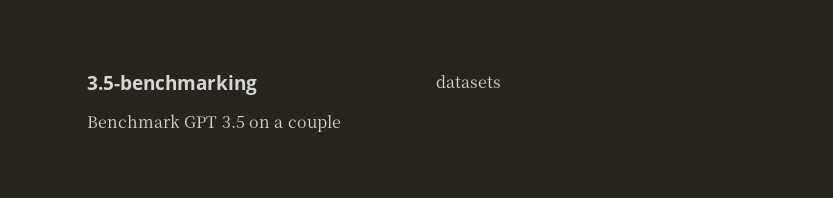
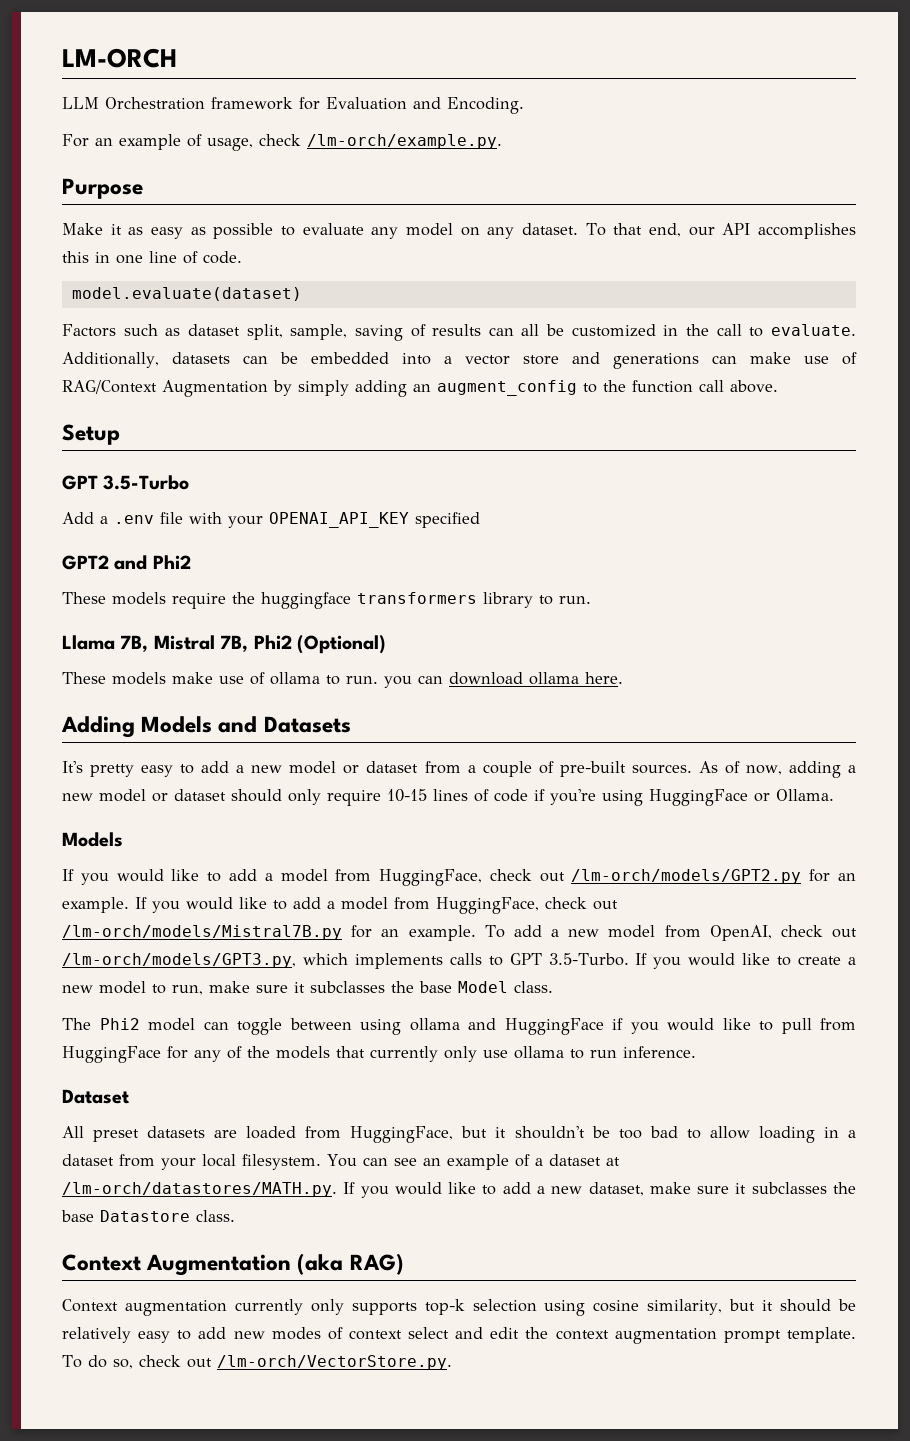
- 3.5-benchmarking
- Benchmark GPT 3.5 on a couple datasets
+ LM-ORCH
+ LLM Orchestration framework for Evaluation and Encoding.
+ For an example of usage, check /lm-orch/example.py.
+ Purpose
+ Make it as easy as possible to evaluate any model on any dataset. To that end, our API accomplishes this in one line of code.
+ model.evaluate(dataset)
+ Factors such as dataset split, sample, saving of results can all be customized in the call to evaluate. Additionally, datasets can be embedded into a vector store and generations can make use of RAG/Context Augmentation by simply adding an augment_config to the function call above.
+ Setup
+ GPT 3.5-Turbo
+ Add a .env file with your OPENAI_API_KEY specified
+ GPT2 and Phi2
+ These models require the huggingface transformers library to run.
+ Llama 7B, Mistral 7B, Phi2 (Optional)
+ These models make use of ollama to run. you can download ollama here.
+ Adding Models and Datasets
+ It's pretty easy to add a new model or dataset from a couple of pre-built sources. As of now, adding a new model or dataset should only require 10-15 lines of code if you're using HuggingFace or Ollama.
+ Models
+ If you would like to add a model from HuggingFace, check out /lm-orch/models/GPT2.py for an example. If you would like to add a model from HuggingFace, check out /lm-orch/models/Mistral7B.py for an example. To add a new model from OpenAI, check out /lm-orch/models/GPT3.py, which implements calls to GPT 3.5-Turbo. If you would like to create a new model to run, make sure it subclasses the base Model class.
+ The Phi2 model can toggle between using ollama and HuggingFace if you would like to pull from HuggingFace for any of the models that currently only use ollama to run inference.
+ Dataset
+ All preset datasets are loaded from HuggingFace, but it shouldn't be too bad to allow loading in a dataset from your local filesystem. You can see an example of a dataset at /lm-orch/datastores/MATH.py. If you would like to add a new dataset, make sure it subclasses the base Datastore class.
+ Context Augmentation (aka RAG)
+ Context augmentation currently only supports top-k selection using cosine similarity, but it should be relatively easy to add new modes of context select and edit the context augmentation prompt template. To do so, check out /lm-orch/VectorStore.py.

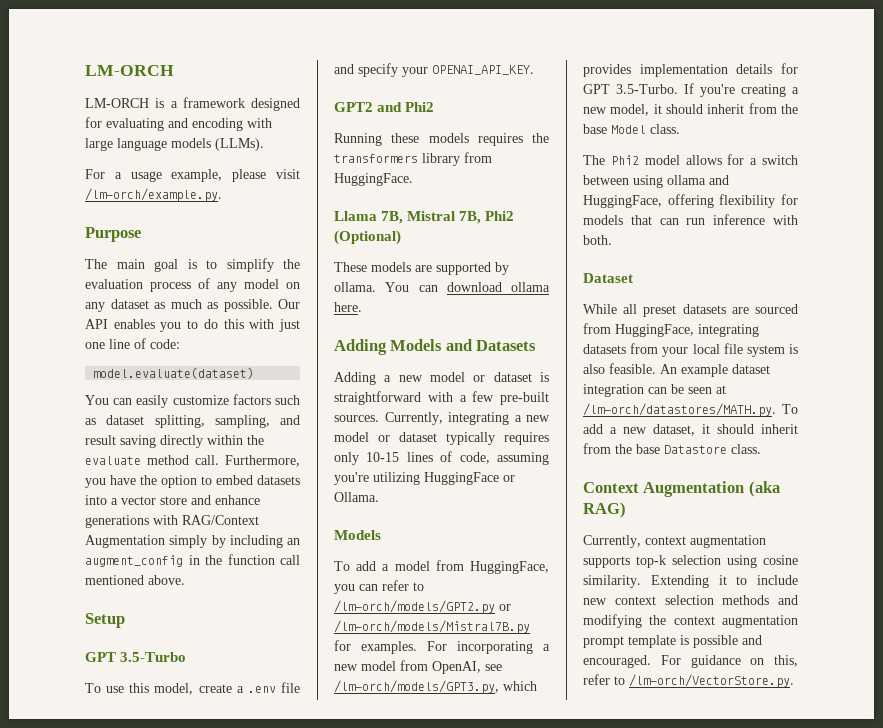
- LLM Orchestration framework for Evaluation and Encoding.
- For an example of usage, check /lm-orch/example.py.
+ LM-ORCH is a framework designed for evaluating and encoding with large language models (LLMs).
+ For a usage example, please visit /lm-orch/example.py.
  Purpose
- Make it as easy as possible to evaluate any model on any dataset. To that end, our API accomplishes this in one line of code.
+ The main goal is to simplify the evaluation process of any model on any dataset as much as possible. Our API enables you to do this with just one line of code:
- Factors such as dataset split, sample, saving of results can all be customized in the call to evaluate. Additionally, datasets can be embedded into a vector store and generations can make use of RAG/Context Augmentation by simply adding an augment_config to the function call above.
+ You can easily customize factors such as dataset splitting, sampling, and result saving directly within the evaluate method call. Furthermore, you have the option to embed datasets into a vector store and enhance generations with RAG/Context Augmentation simply by including an augment_config in the function call mentioned above.
- Add a .env file with your OPENAI_API_KEY specified
+ To use this model, create a .env file and specify your OPENAI_API_KEY.
  GPT2 and Phi2
- These models require the huggingface transformers library to run.
+ Running these models requires the transformers library from HuggingFace.
- These models make use of ollama to run. you can download ollama here.
+ These models are supported by ollama. You can download ollama here.
- It's pretty easy to add a new model or dataset from a couple of pre-built sources. As of now, adding a new model or dataset should only require 10-15 lines of code if you're using HuggingFace or Ollama.
+ Adding a new model or dataset is straightforward with a few pre-built sources. Currently, integrating a new model or dataset typically requires only 10-15 lines of code, assuming you're utilizing HuggingFace or Ollama.
- If you would like to add a model from HuggingFace, check out /lm-orch/models/GPT2.py for an example. If you would like to add a model from HuggingFace, check out /lm-orch/models/Mistral7B.py for an example. To add a new model from OpenAI, check out /lm-orch/models/GPT3.py, which implements calls to GPT 3.5-Turbo. If you would like to create a new model to run, make sure it subclasses the base Model class.
+ To add a model from HuggingFace, you can refer to /lm-orch/models/GPT2.py or /lm-orch/models/Mistral7B.py for examples. For incorporating a new model from OpenAI, see /lm-orch/models/GPT3.py, which provides implementation details for GPT 3.5-Turbo. If you're creating a new model, it should inherit from the base Model class.
- The Phi2 model can toggle between using ollama and HuggingFace if you would like to pull from HuggingFace for any of the models that currently only use ollama to run inference.
+ The Phi2 model allows for a switch between using ollama and HuggingFace, offering flexibility for models that can run inference with both.
- All preset datasets are loaded from HuggingFace, but it shouldn't be too bad to allow loading in a dataset from your local filesystem. You can see an example of a dataset at /lm-orch/datastores/MATH.py. If you would like to add a new dataset, make sure it subclasses the base Datastore class.
+ While all preset datasets are sourced from HuggingFace, integrating datasets from your local file system is also feasible. An example dataset integration can be seen at /lm-orch/datastores/MATH.py. To add a new dataset, it should inherit from the base Datastore class.
- Context augmentation currently only supports top-k selection using cosine similarity, but it should be relatively easy to add new modes of context select and edit the context augmentation prompt template. To do so, check out /lm-orch/VectorStore.py.
+ Currently, context augmentation supports top-k selection using cosine similarity. Extending it to include new context selection methods and modifying the context augmentation prompt template is possible and encouraged. For guidance on this, refer to /lm-orch/VectorStore.py.

